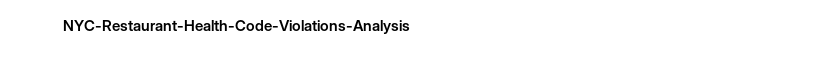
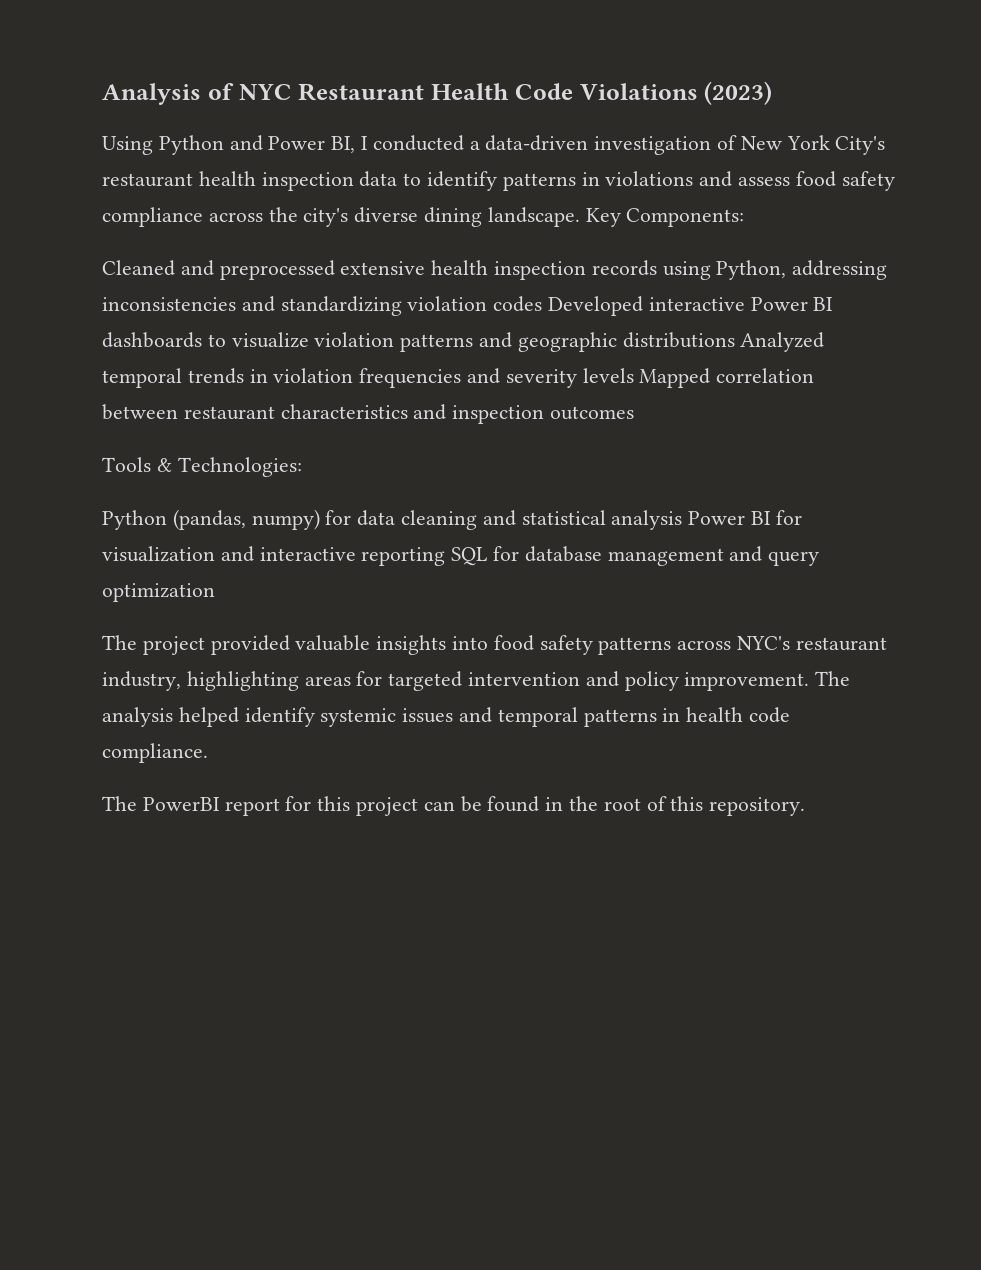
- NYC-Restaurant-Health-Code-Violations-Analysis
+ Analysis of NYC Restaurant Health Code Violations (2023)
+ Using Python and Power BI, I conducted a data-driven investigation of New York City's restaurant health inspection data to identify patterns in violations and assess food safety compliance across the city's diverse dining landscape. Key Components:
+ Cleaned and preprocessed extensive health inspection records using Python, addressing inconsistencies and standardizing violation codes Developed interactive Power BI dashboards to visualize violation patterns and geographic distributions Analyzed temporal trends in violation frequencies and severity levels Mapped correlation between restaurant characteristics and inspection outcomes
+ Tools & Technologies:
+ Python (pandas, numpy) for data cleaning and statistical analysis Power BI for visualization and interactive reporting SQL for database management and query optimization
+ The project provided valuable insights into food safety patterns across NYC's restaurant industry, highlighting areas for targeted intervention and policy improvement. The analysis helped identify systemic issues and temporal patterns in health code compliance.
+ The PowerBI report for this project can be found in the root of this repository.

